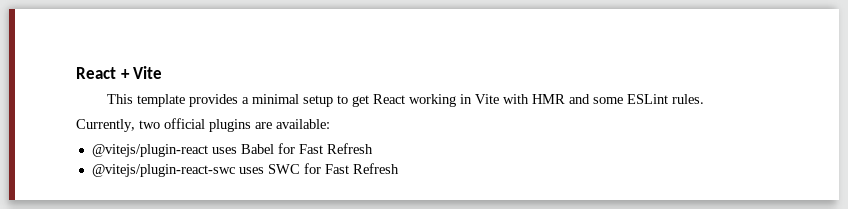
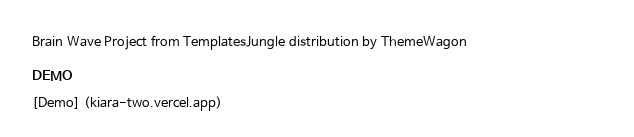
- React + Vite
- This template provides a minimal setup to get React working in Vite with HMR and some ESLint rules.
- Currently, two official plugins are available:
- @vitejs/plugin-react uses Babel for Fast Refresh
- @vitejs/plugin-react-swc uses SWC for Fast Refresh
+ Brain Wave Project from TemplatesJungle distribution by ThemeWagon
+ DEMO
+ [Demo] (kiara-two.vercel.app)

